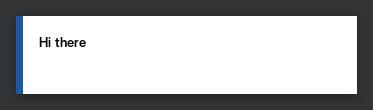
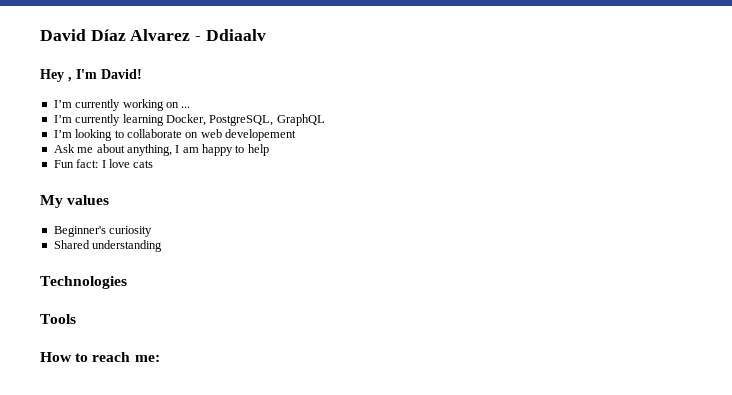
- Hi there
+ David Díaz Alvarez - Ddiaalv
+ Hey , I'm David!
+ I’m currently working on ...
+ I’m currently learning Docker, PostgreSQL, GraphQL
+ I’m looking to collaborate on web developement
+ Ask me about anything, I am happy to help
+ Fun fact: I love cats
+ My values
+ Beginner's curiosity
+ Shared understanding
+ Technologies
+ Tools
+ How to reach me:

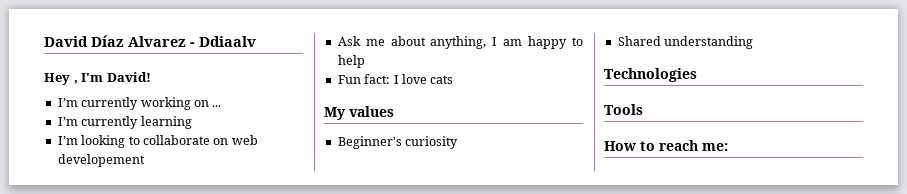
- I’m currently learning Docker, PostgreSQL, GraphQL
+ I’m currently learning

